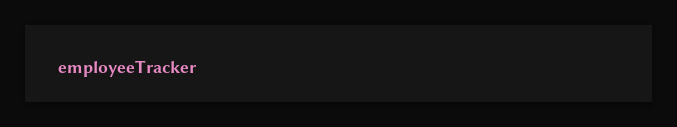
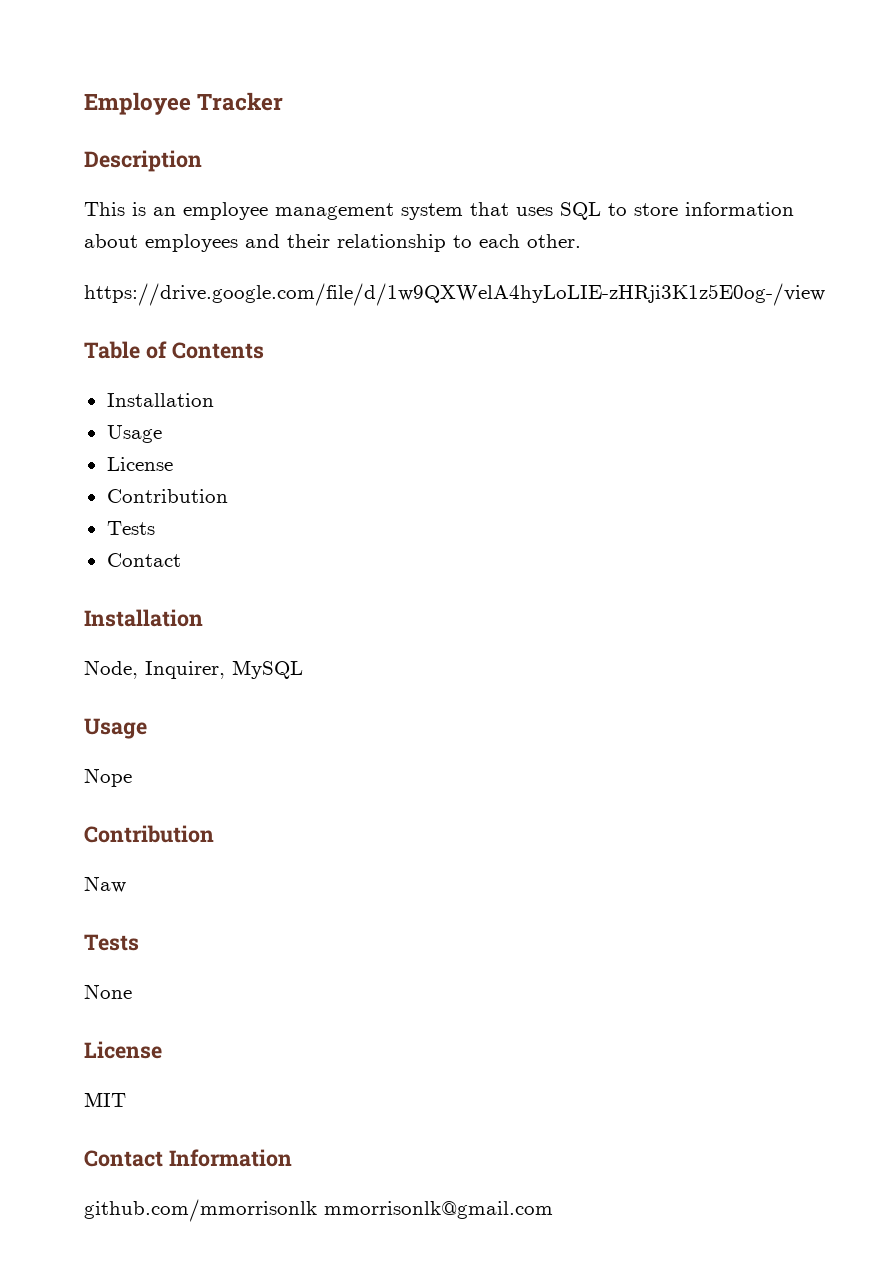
- employeeTracker
+ Employee Tracker
+ Description
+ This is an employee management system that uses SQL to store information about employees and their relationship to each other.
+ https://drive.google.com/file/d/1w9QXWelA4hyLoLIE-zHRji3K1z5E0og-/view
+ Table of Contents
+ Installation
+ Usage
+ License
+ Contribution
+ Tests
+ Contact
+ Installation
+ Node, Inquirer, MySQL
+ Usage
+ Nope
+ Contribution
+ Naw
+ Tests
+ None
+ License
+ MIT
+ Contact Information
+ github.com/mmorrisonlk mmorrisonlk@gmail.com

